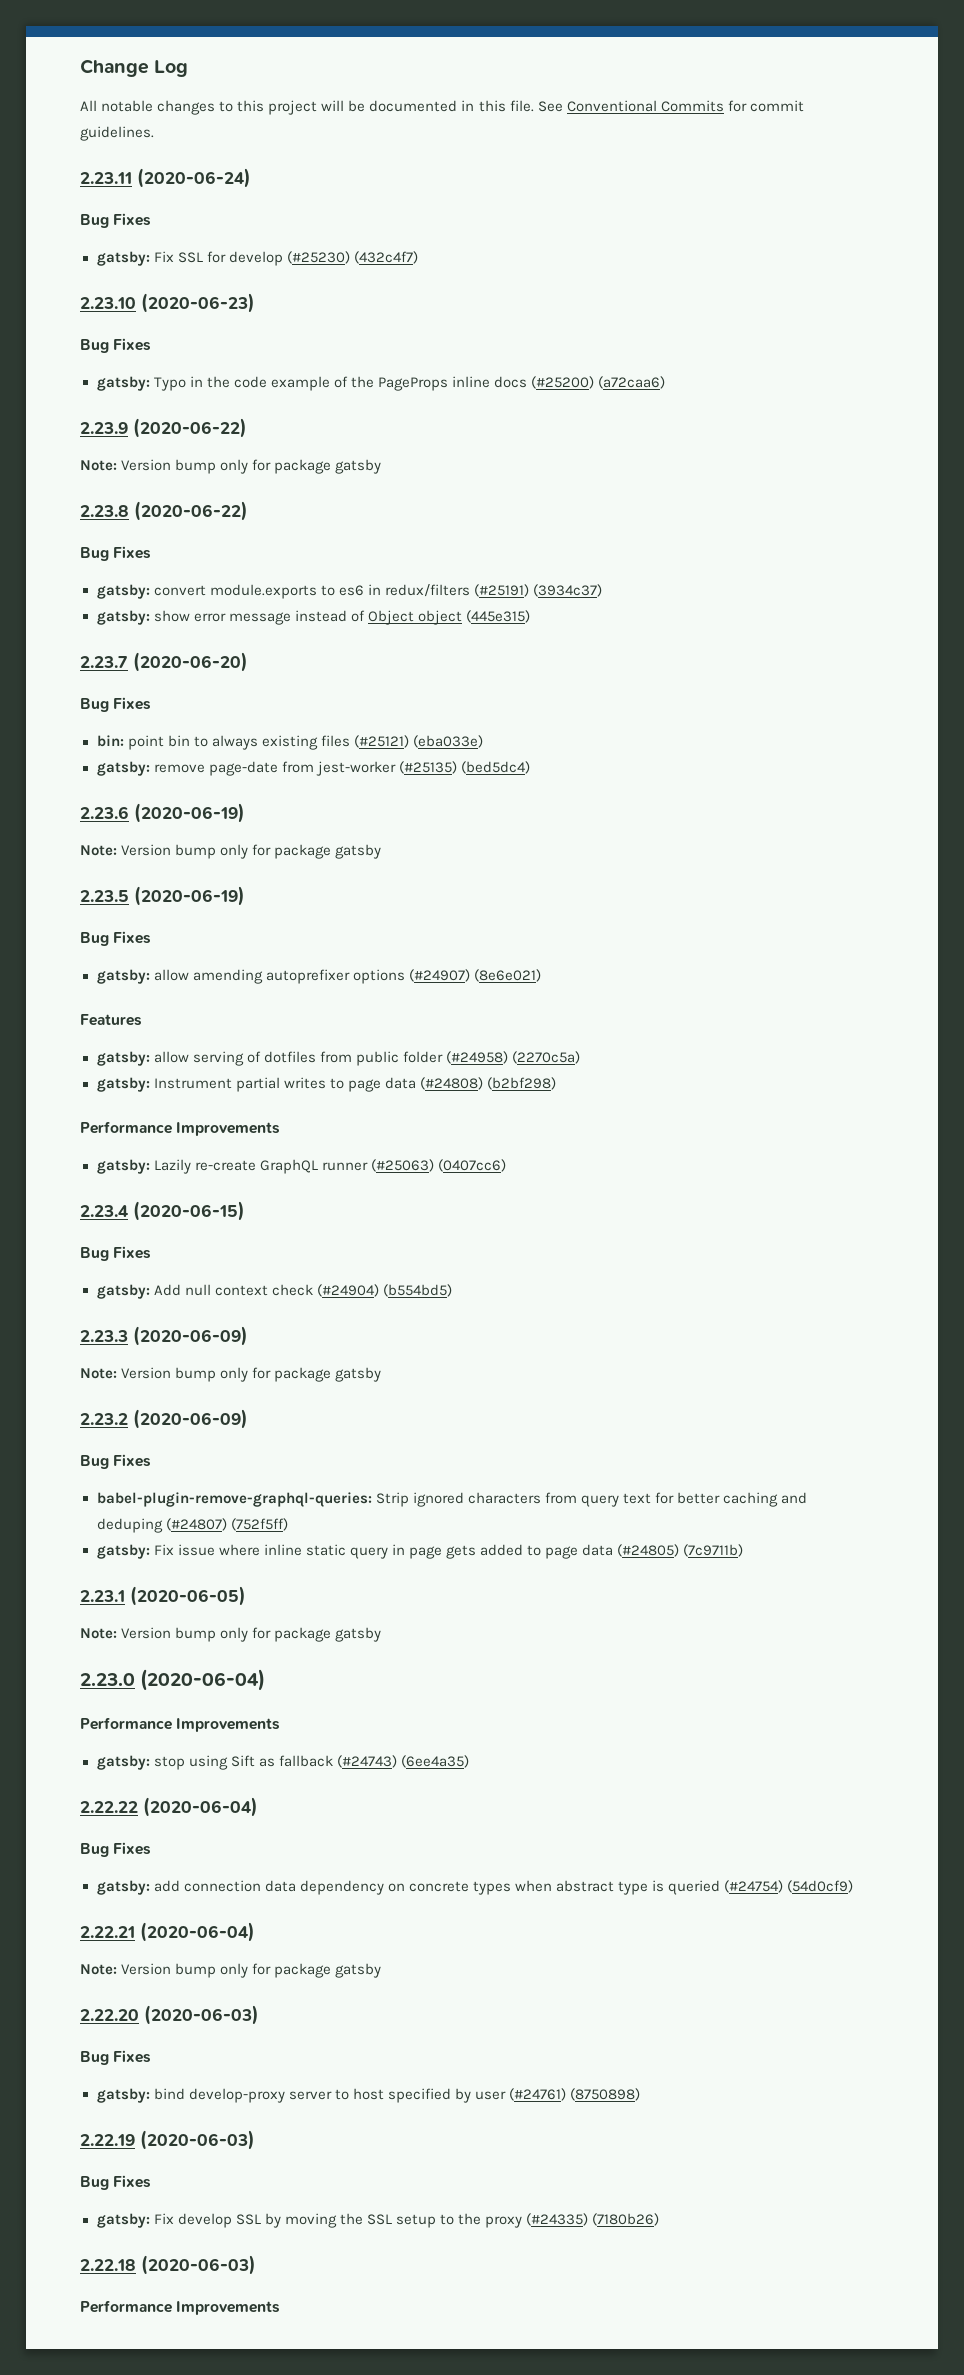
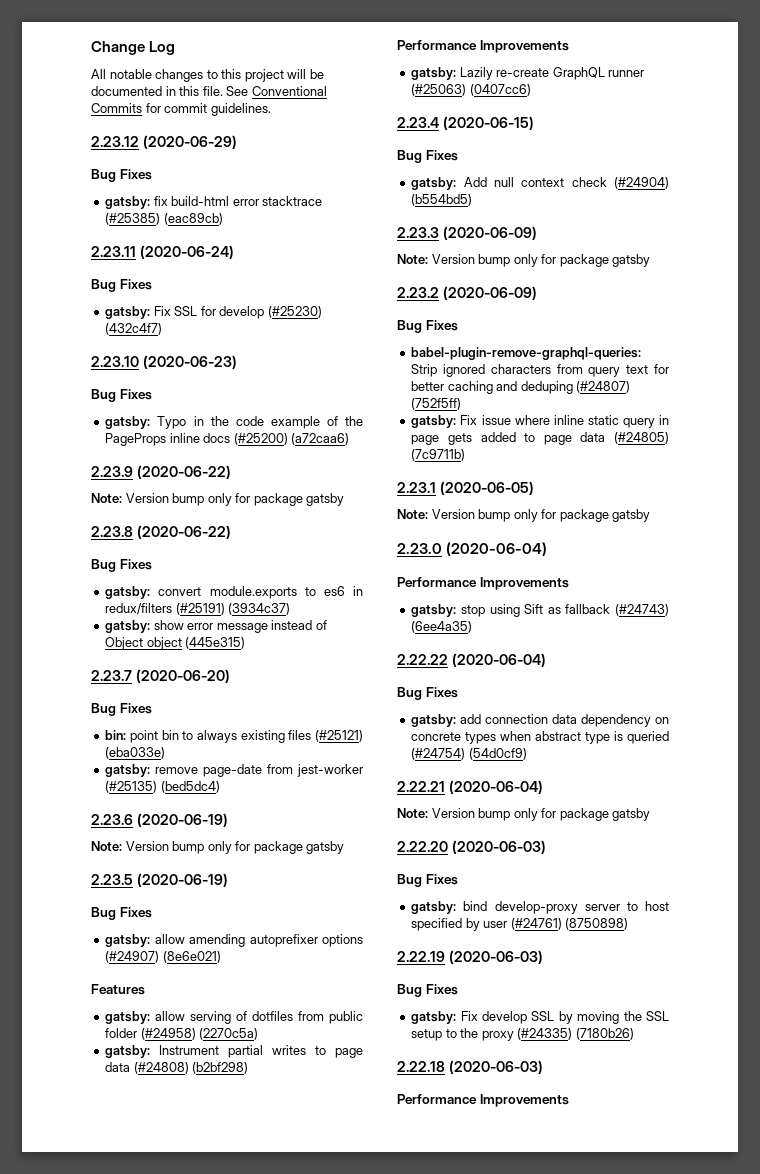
+ 2.23.12 (2020-06-29)
+ Bug Fixes
+ gatsby: fix build-html error stacktrace (#25385) (eac89cb)

